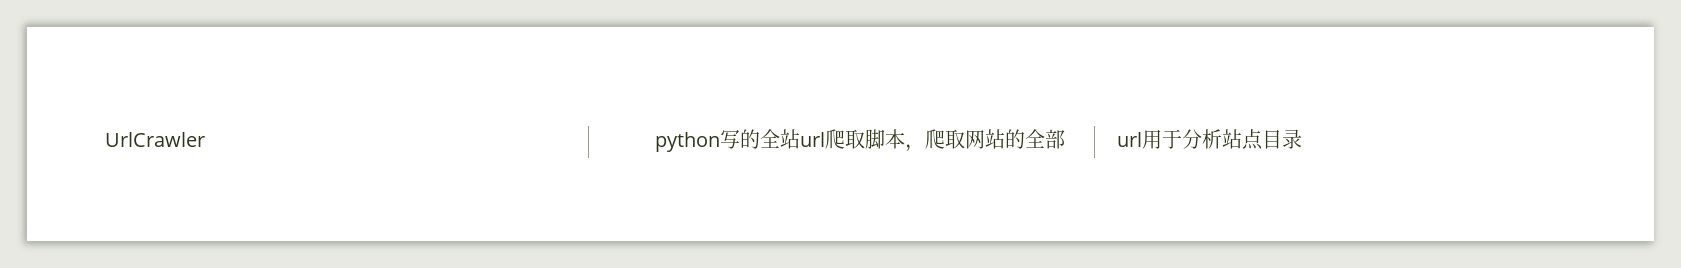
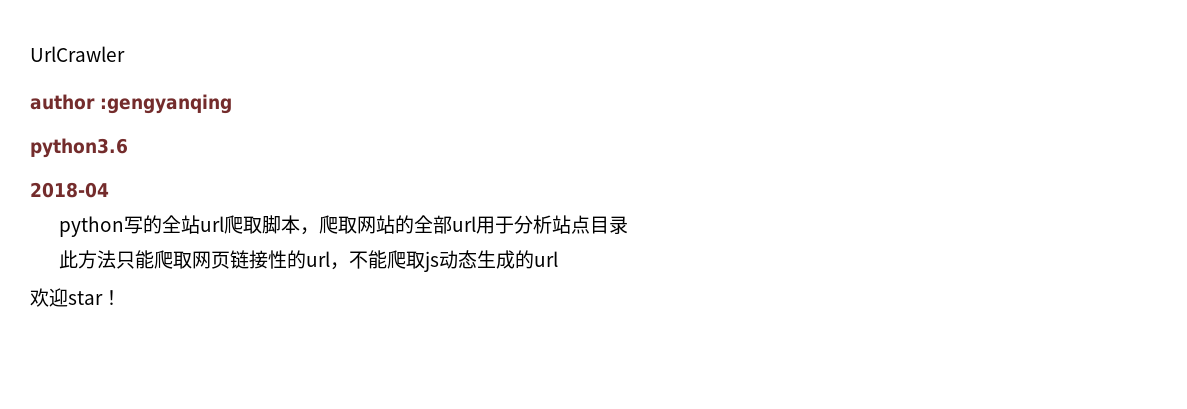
+ author :gengyanqing
+ python3.6
+ 2018-04
+ 此方法只能爬取网页链接性的url，不能爬取js动态生成的url
+ 欢迎star！

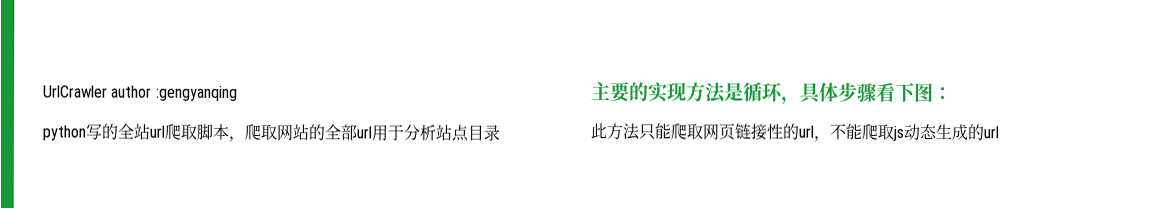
- UrlCrawler
- author :gengyanqing
+ UrlCrawler author :gengyanqing
- python3.6
- 2018-04
+ 主要的实现方法是循环，具体步骤看下图：
- 欢迎star！

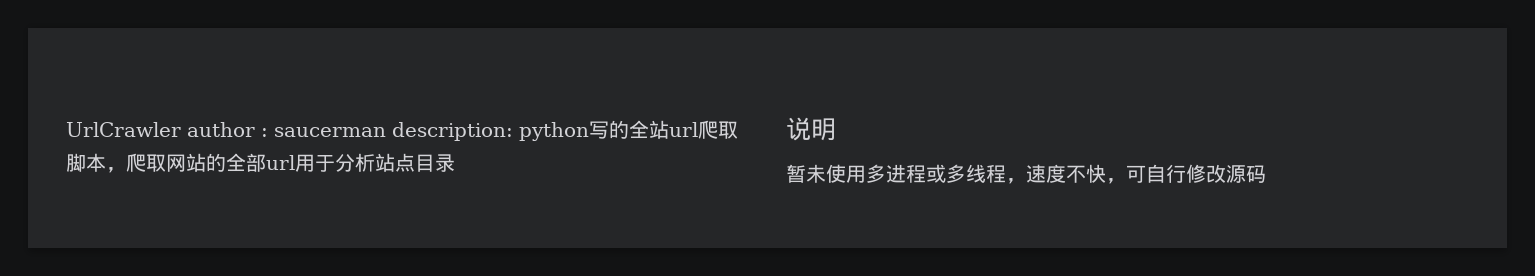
- UrlCrawler author :gengyanqing
- python写的全站url爬取脚本，爬取网站的全部url用于分析站点目录
+ UrlCrawler author : saucerman description: python写的全站url爬取脚本，爬取网站的全部url用于分析站点目录
- 主要的实现方法是循环，具体步骤看下图：
- 此方法只能爬取网页链接性的url，不能爬取js动态生成的url
+ 说明
+ 暂未使用多进程或多线程，速度不快，可自行修改源码

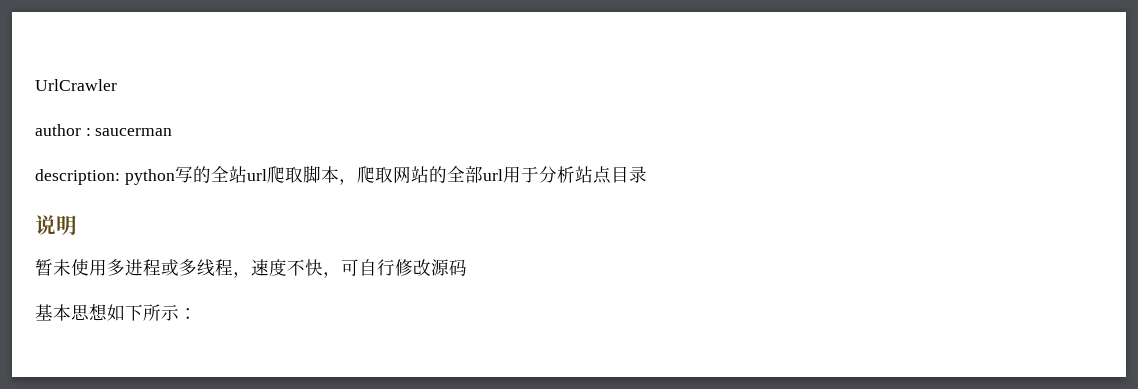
- UrlCrawler author : saucerman description: python写的全站url爬取脚本，爬取网站的全部url用于分析站点目录
+ UrlCrawler
+ author : saucerman
+ description: python写的全站url爬取脚本，爬取网站的全部url用于分析站点目录
+ 基本思想如下所示：

